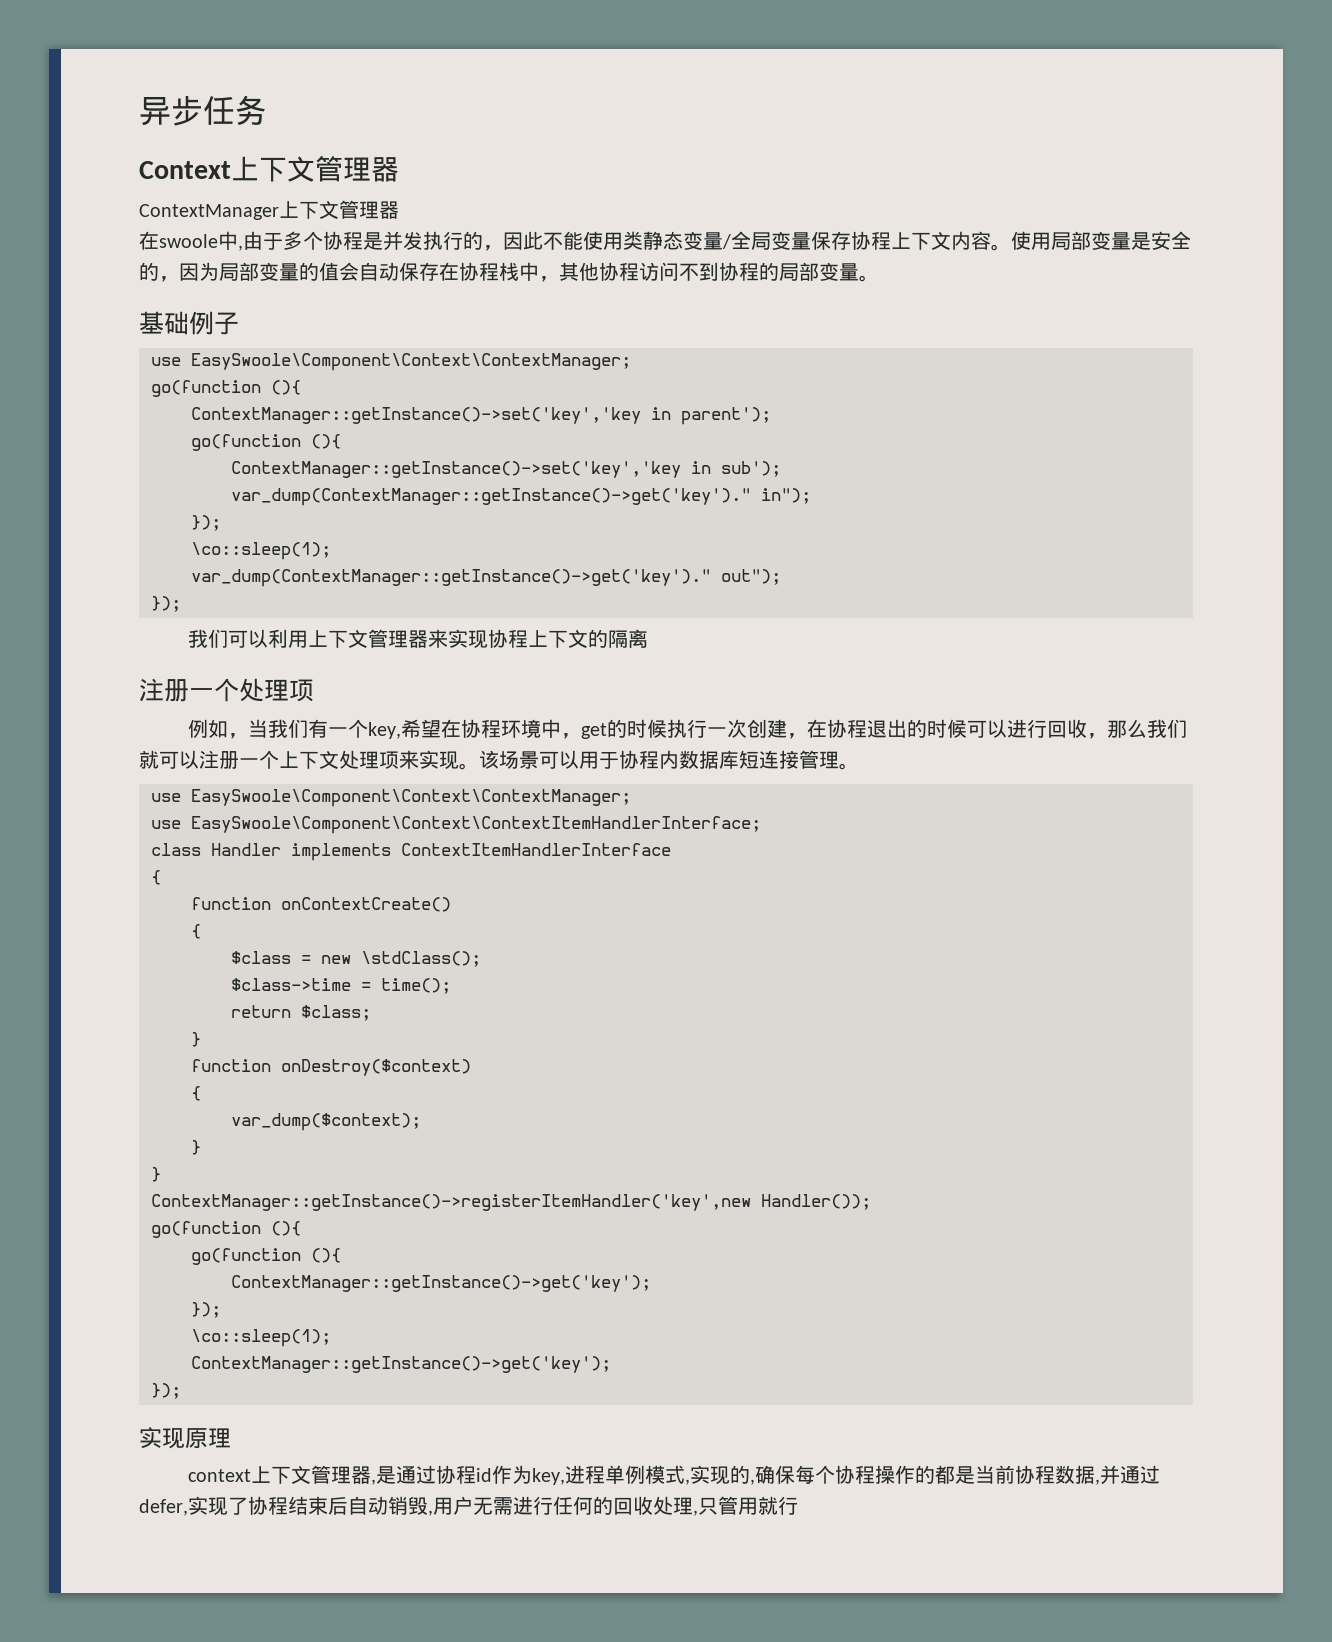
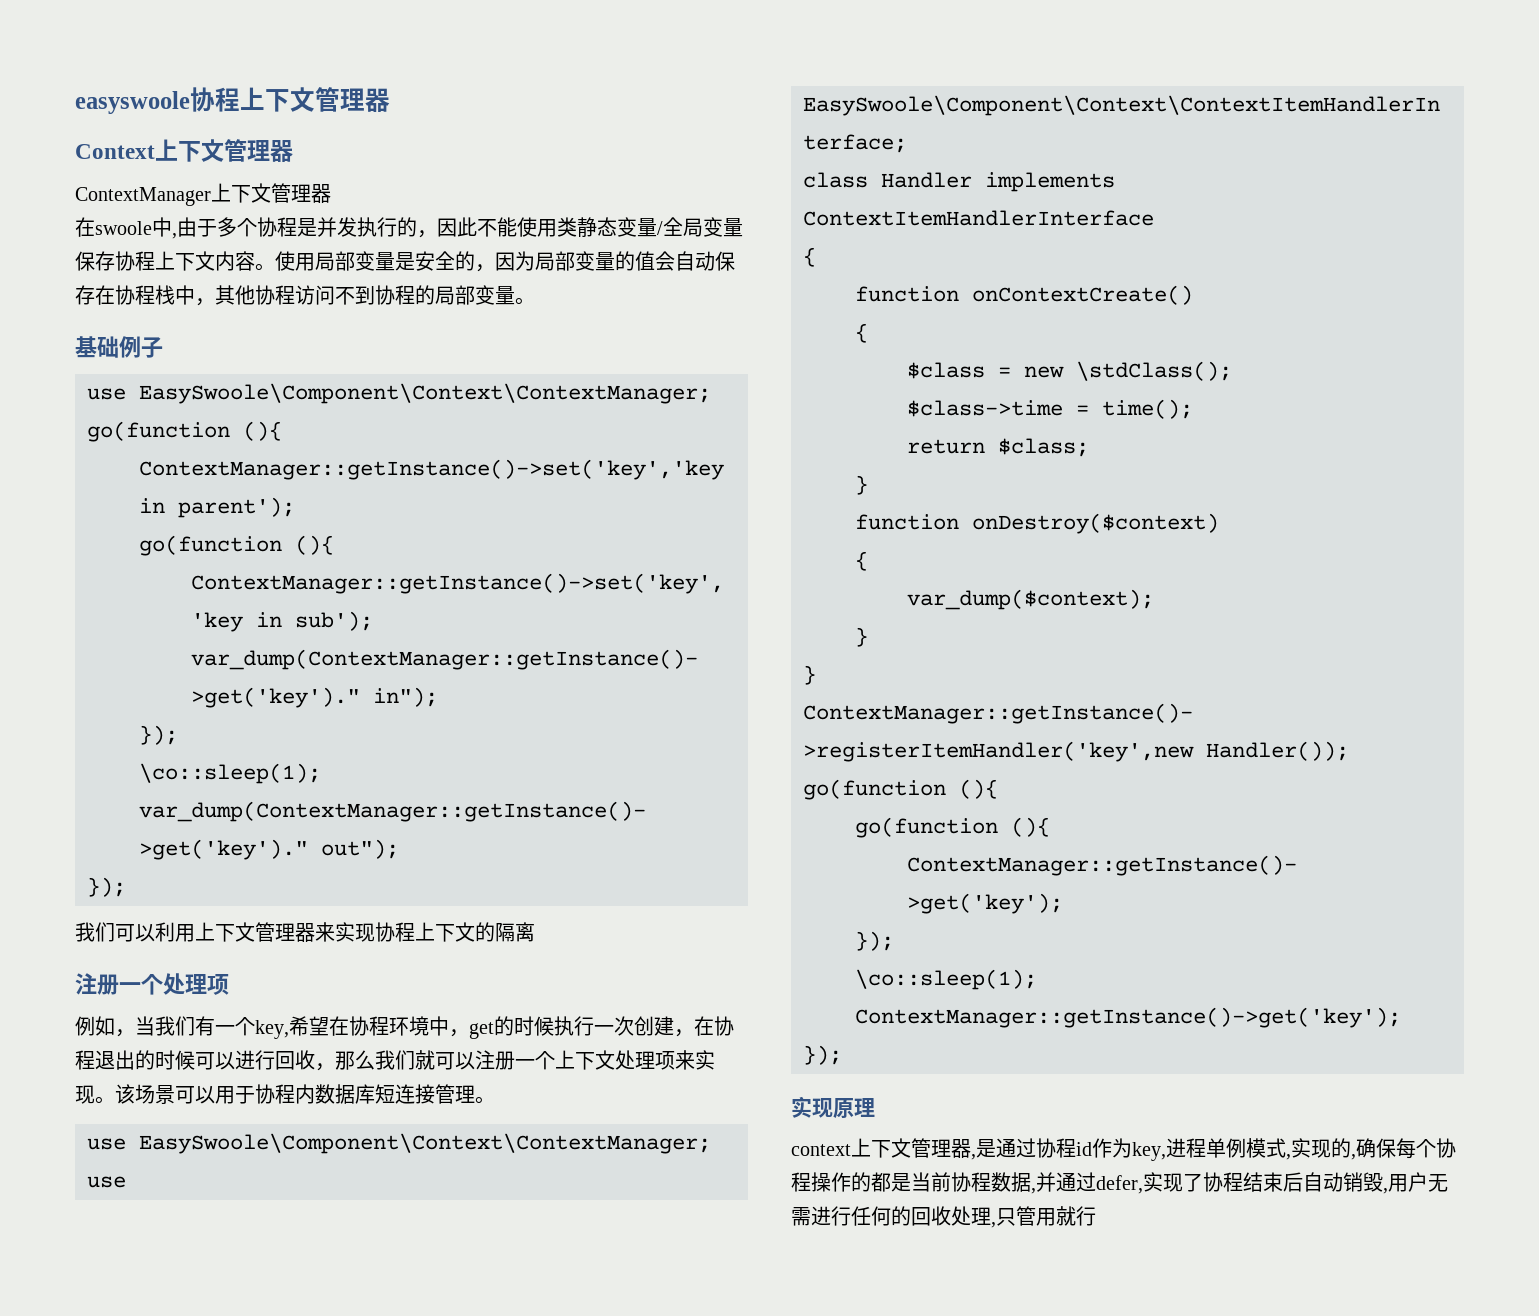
- 异步任务
+ easyswoole协程上下文管理器

